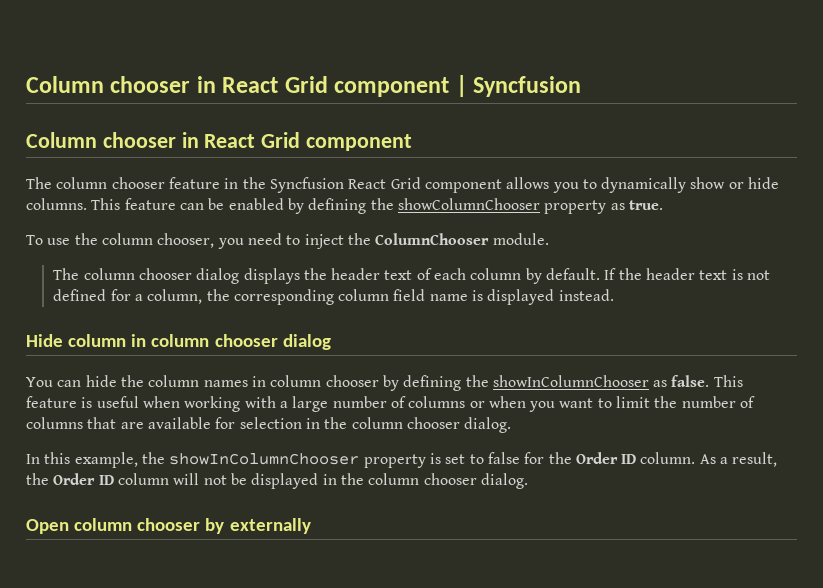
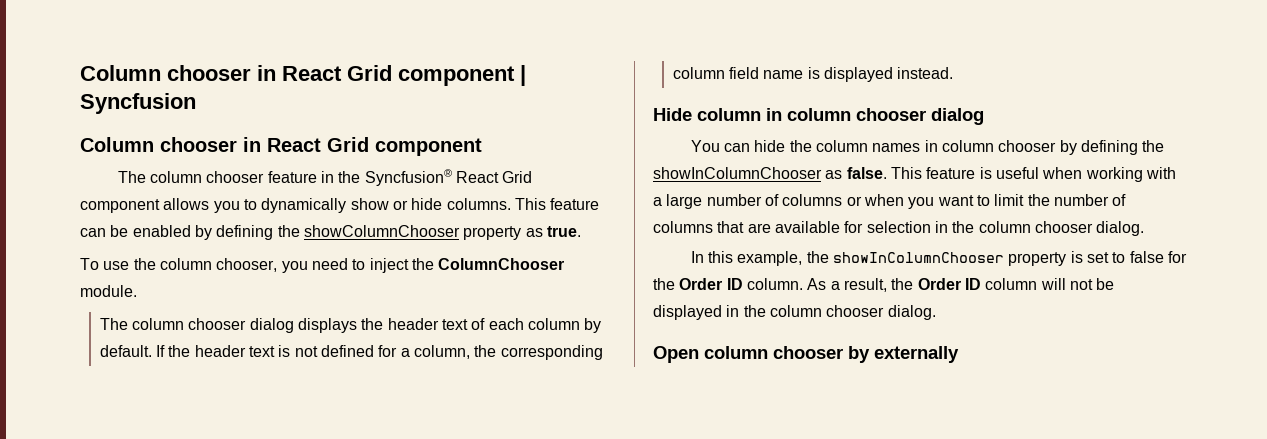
- The column chooser feature in the Syncfusion React Grid component allows you to dynamically show or hide columns.
+ The column chooser feature in the Syncfusion® React Grid component allows you to dynamically show or hide columns.

